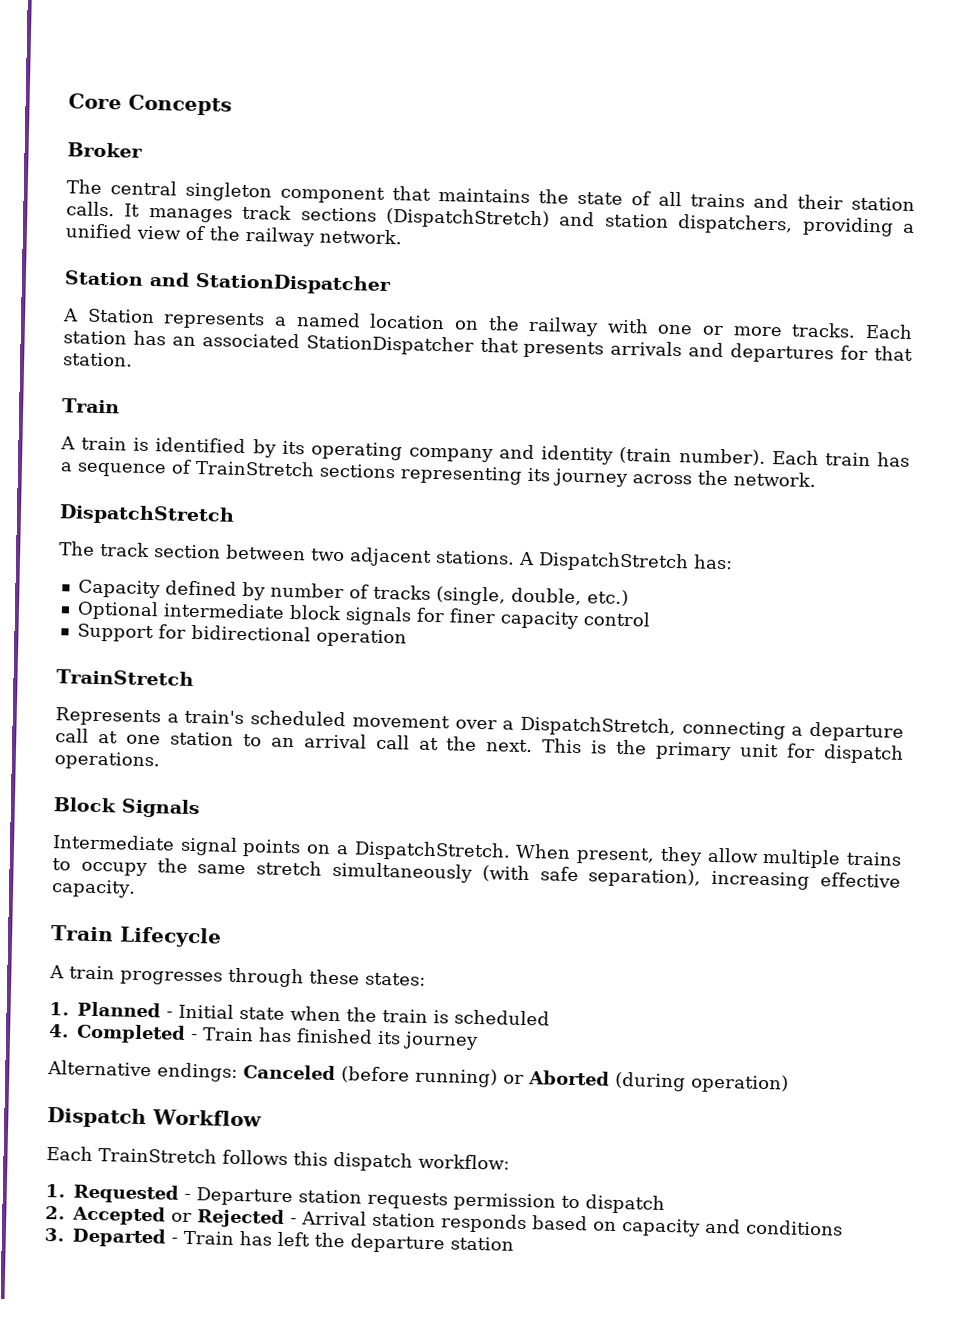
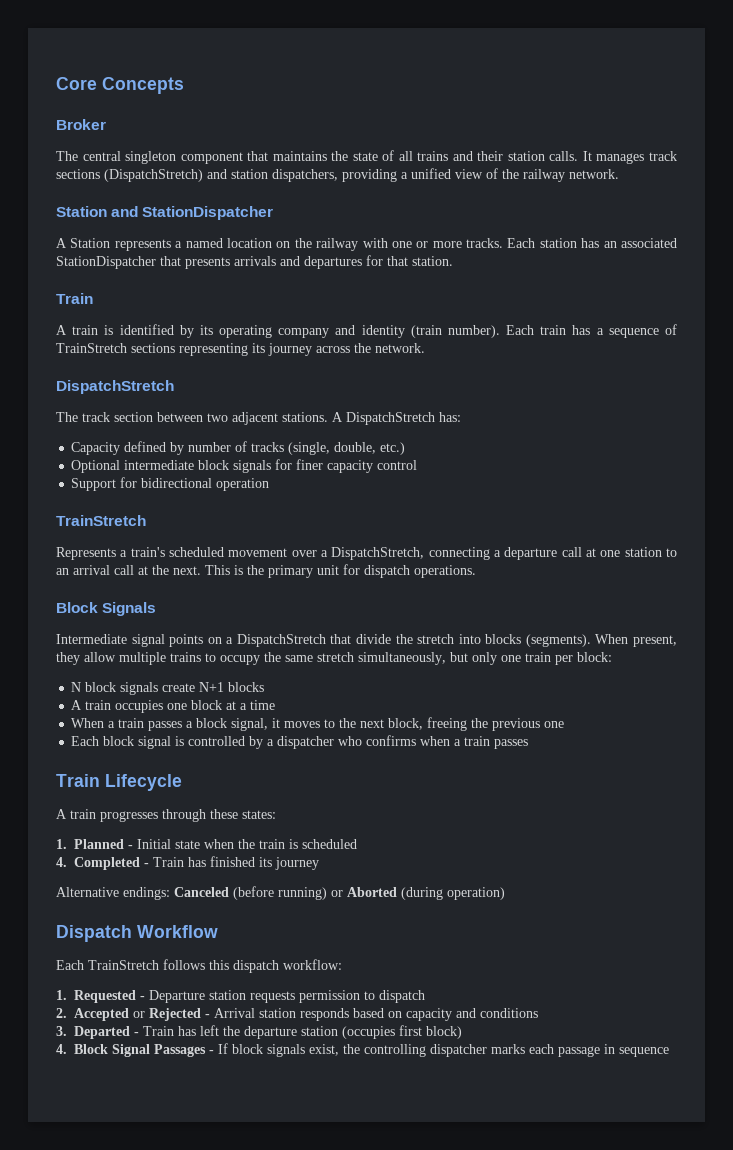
- Intermediate signal points on a DispatchStretch.
+ Intermediate signal points on a DispatchStretch that divide the stretch into blocks (segments).
- When present, they allow multiple trains to occupy the same stretch simultaneously (with safe separation), increasing effective capacity.
+ When present, they allow multiple trains to occupy the same stretch simultaneously, but only one train per block:
+ N block signals create N+1 blocks
+ A train occupies one block at a time
+ When a train passes a block signal, it moves to the next block, freeing the previous one
+ Each block signal is controlled by a dispatcher who confirms when a train passes
- 3. Departed - Train has left the departure station
+ 3. Departed - Train has left the departure station (occupies first block)
+ 4. Block Signal Passages - If block signals exist, the controlling dispatcher marks each passage in sequence

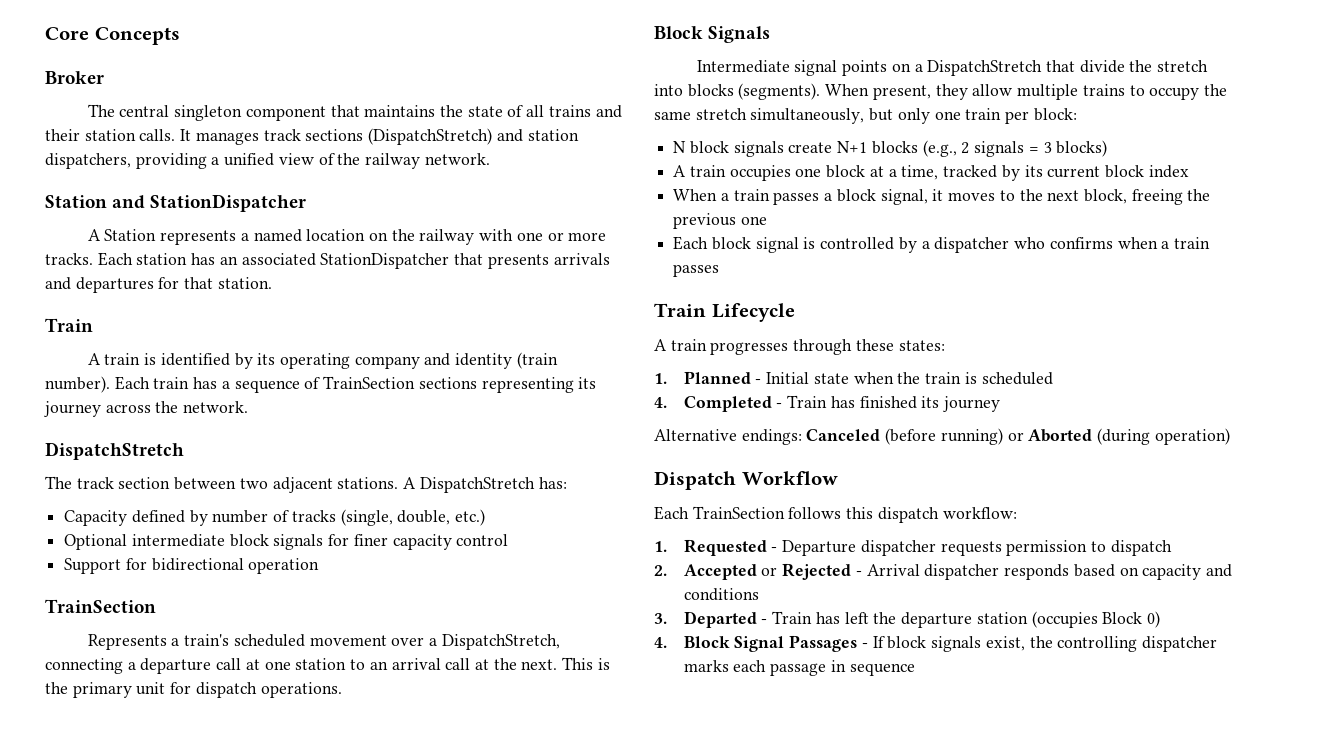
- Each train has a sequence of TrainStretch sections representing its journey across the network.
+ Each train has a sequence of TrainSection sections representing its journey across the network.
  Support for bidirectional operation
- TrainStretch
+ TrainSection
- N block signals create N+1 blocks
+ N block signals create N+1 blocks (e.g., 2 signals = 3 blocks)
- A train occupies one block at a time
+ A train occupies one block at a time, tracked by its current block index
- Each TrainStretch follows this dispatch workflow:
+ Each TrainSection follows this dispatch workflow:
- 1. Requested - Departure station requests permission to dispatch
+ 1. Requested - Departure dispatcher requests permission to dispatch
- 2. Accepted or Rejected - Arrival station responds based on capacity and conditions
+ 2. Accepted or Rejected - Arrival dispatcher responds based on capacity and conditions
- 3. Departed - Train has left the departure station (occupies first block)
+ 3. Departed - Train has left the departure station (occupies Block 0)

